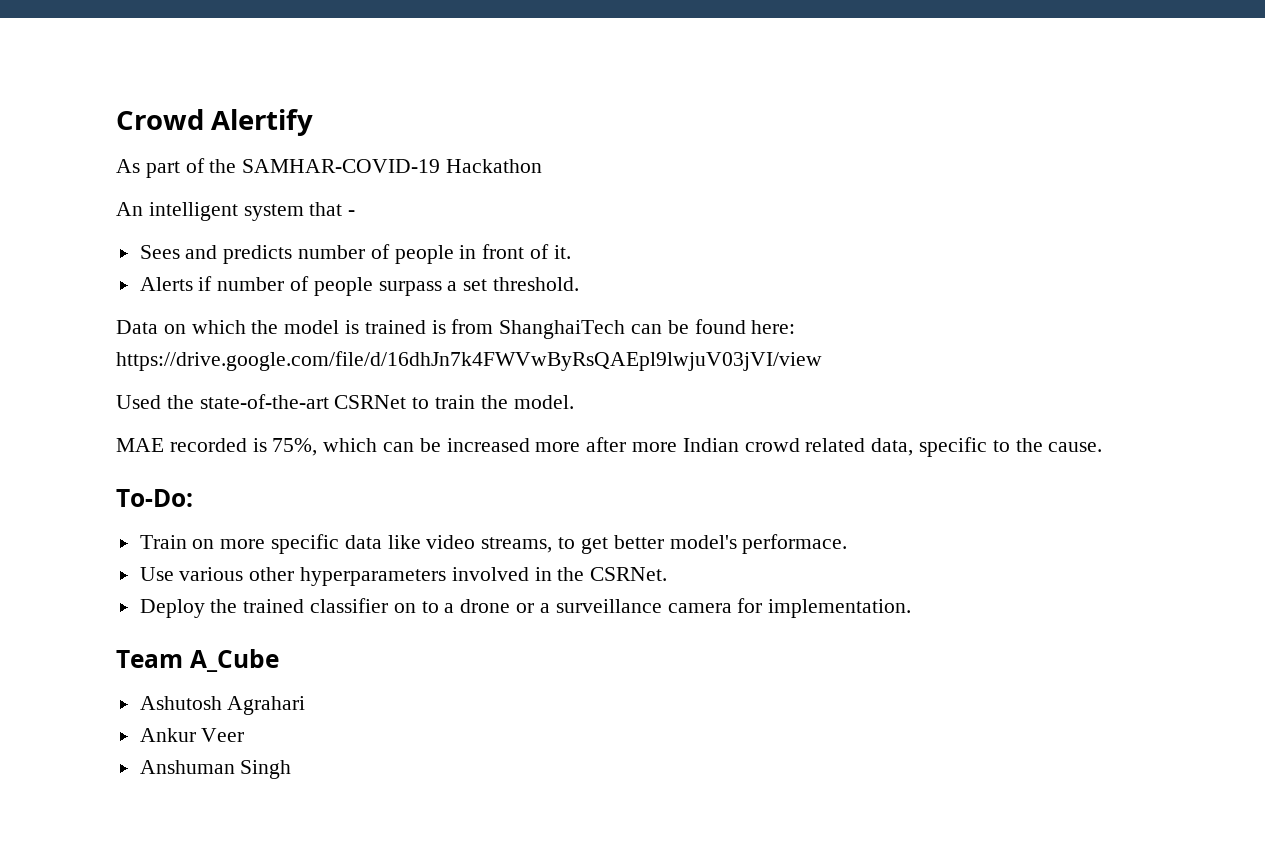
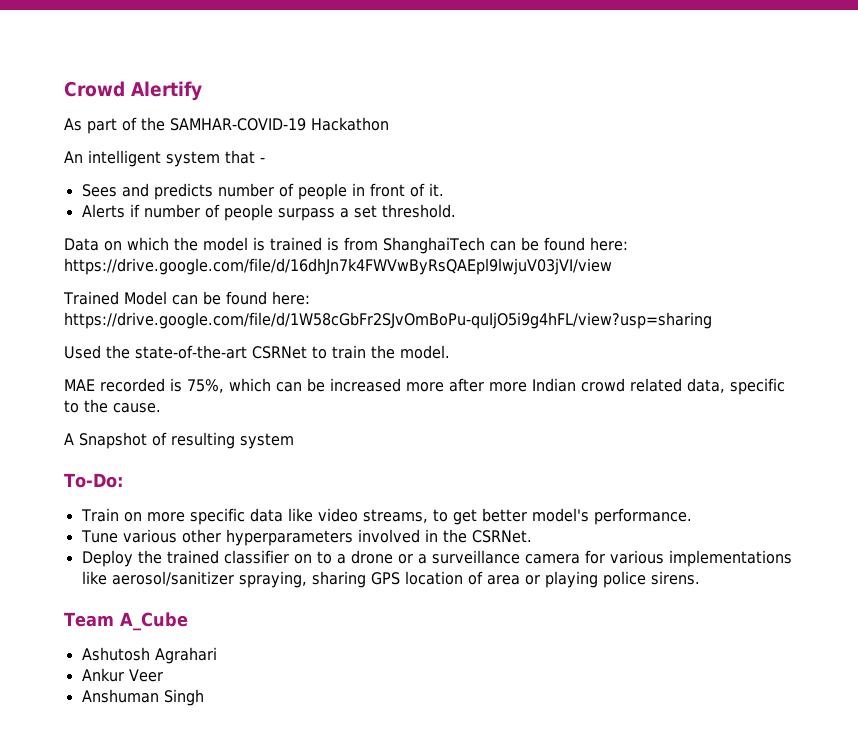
+ Trained Model can be found here: https://drive.google.com/file/d/1W58cGbFr2SJvOmBoPu-quIjO5i9g4hFL/view?usp=sharing
+ A Snapshot of resulting system
- Train on more specific data like video streams, to get better model's performace.
- Use various other hyperparameters involved in the CSRNet.
+ Train on more specific data like video streams, to get better model's performance.
+ Tune various other hyperparameters involved in the CSRNet.
- Deploy the trained classifier on to a drone or a surveillance camera for implementation.
+ Deploy the trained classifier on to a drone or a surveillance camera for various implementations like aerosol/sanitizer spraying, sharing GPS location of area or playing police sirens.

